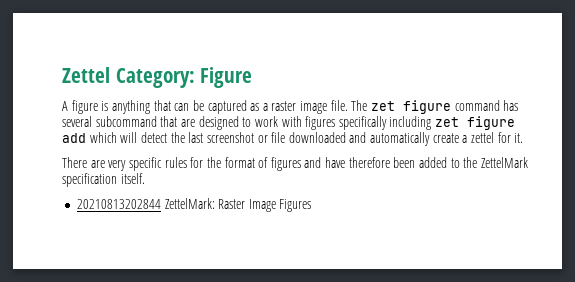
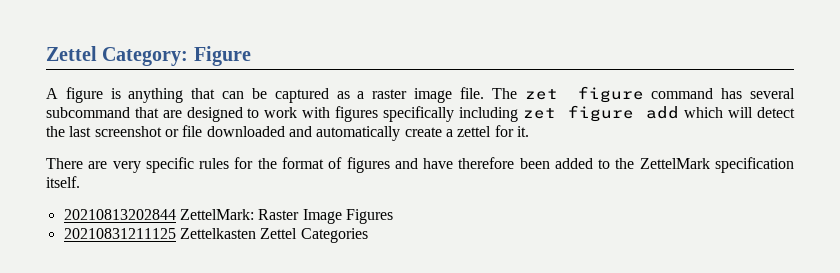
+ 20210831211125 Zettelkasten Zettel Categories

